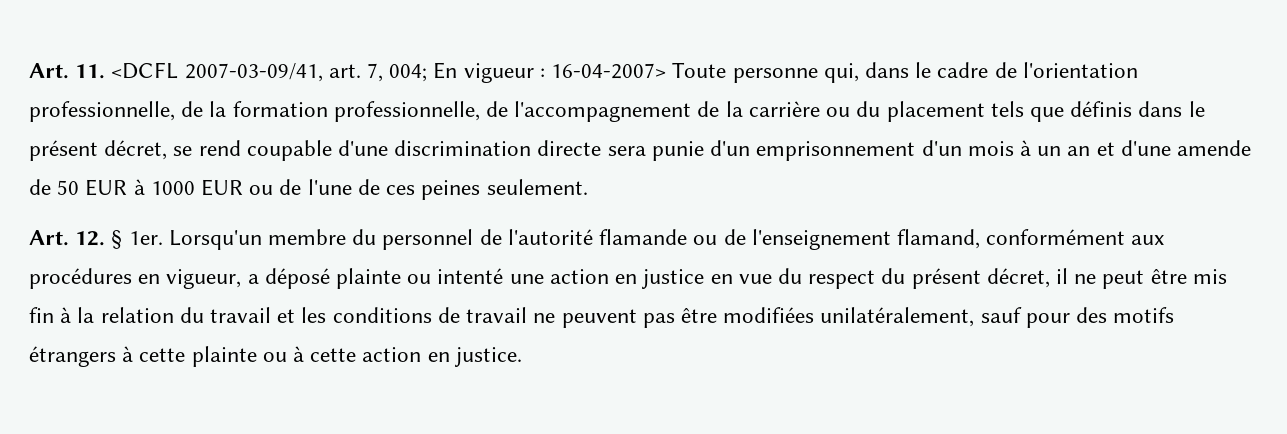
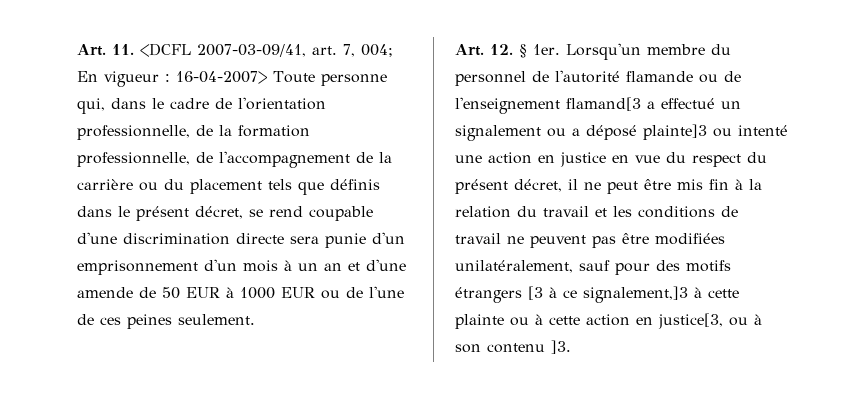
- Lorsqu'un membre du personnel de l'autorité flamande ou de l'enseignement flamand, conformément aux procédures en vigueur, a déposé plainte ou intenté une action en justice en vue du respect du présent décret, il ne peut être mis fin à la relation du travail et les conditions de travail ne peuvent pas être modifiées unilatéralement, sauf pour des motifs étrangers à cette plainte ou à cette action en justice.
+ Lorsqu'un membre du personnel de l'autorité flamande ou de l'enseignement flamand[3 a effectué un signalement ou a déposé plainte]3 ou intenté une action en justice en vue du respect du présent décret, il ne peut être mis fin à la relation du travail et les conditions de travail ne peuvent pas être modifiées unilatéralement, sauf pour des motifs étrangers [3 à ce signalement,]3 à cette plainte ou à cette action en justice[3, ou à son contenu ]3.

